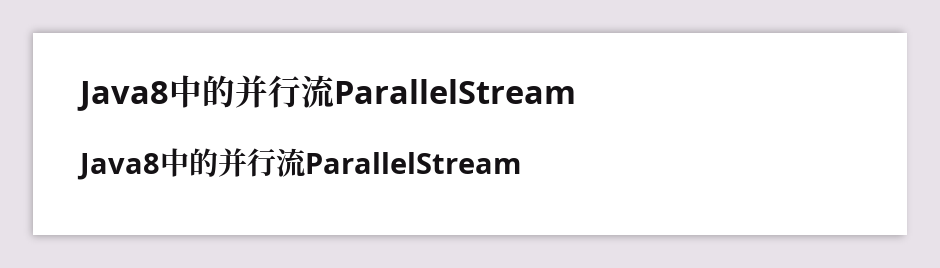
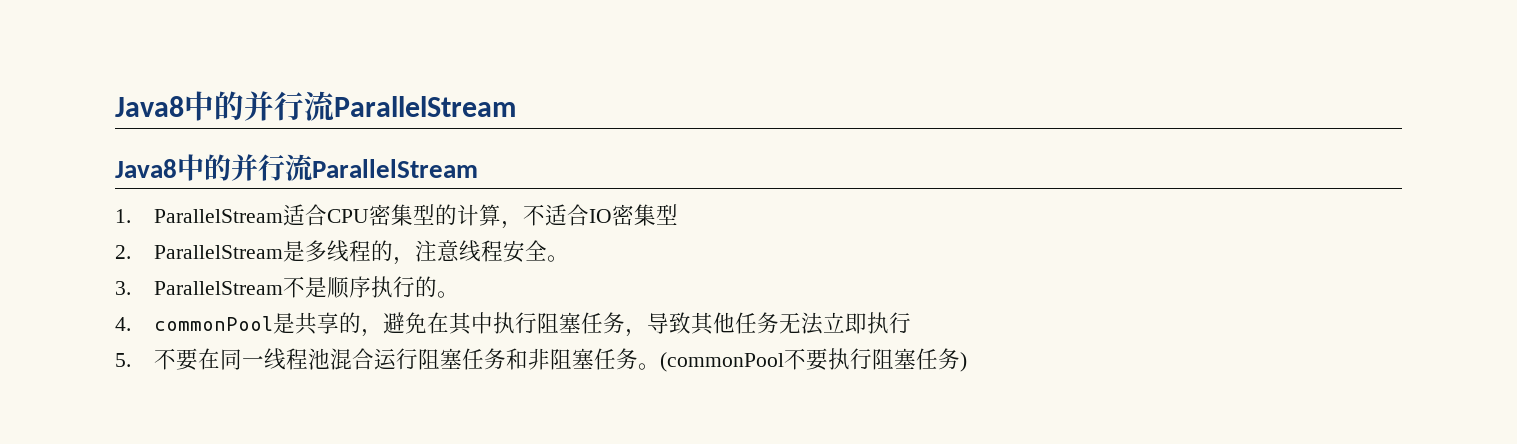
+ 1. ParallelStream适合CPU密集型的计算，不适合IO密集型
+ 2. ParallelStream是多线程的，注意线程安全。
+ 3. ParallelStream不是顺序执行的。
+ 4. commonPool是共享的，避免在其中执行阻塞任务，导致其他任务无法立即执行
+ 5.不要在同一线程池混合运行阻塞任务和非阻塞任务。(commonPool不要执行阻塞任务)

